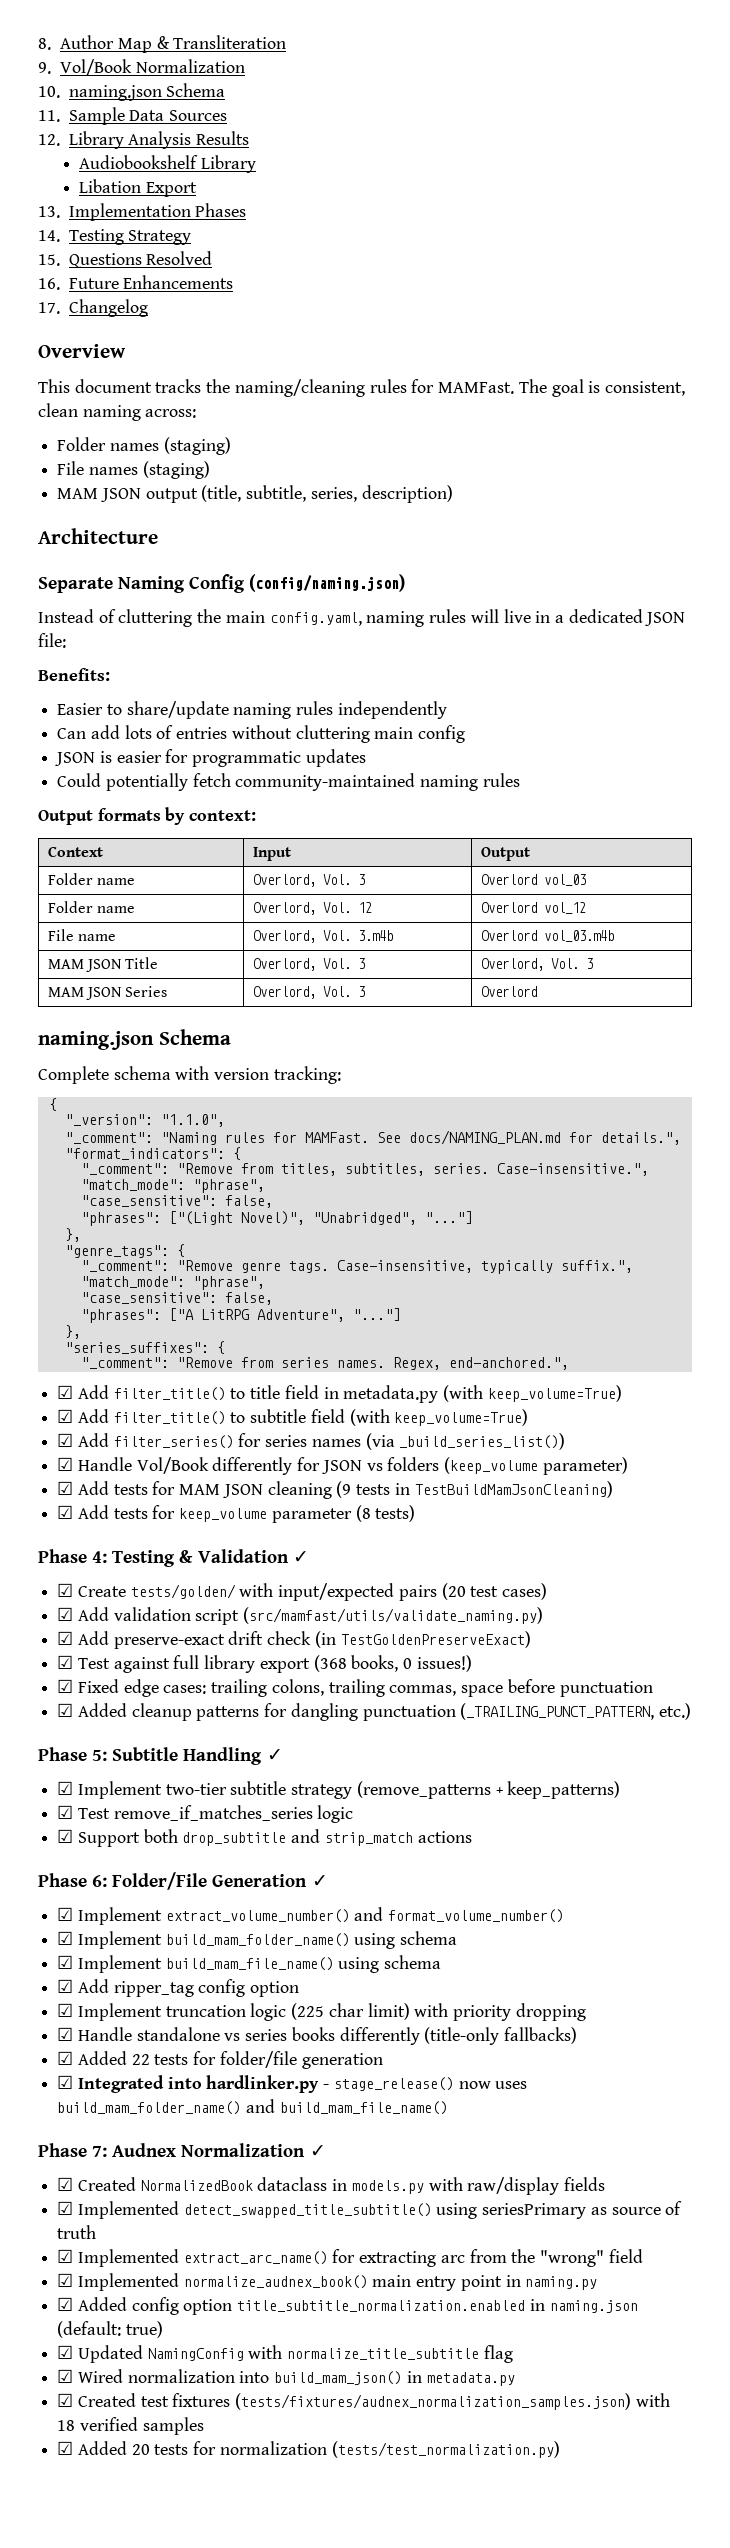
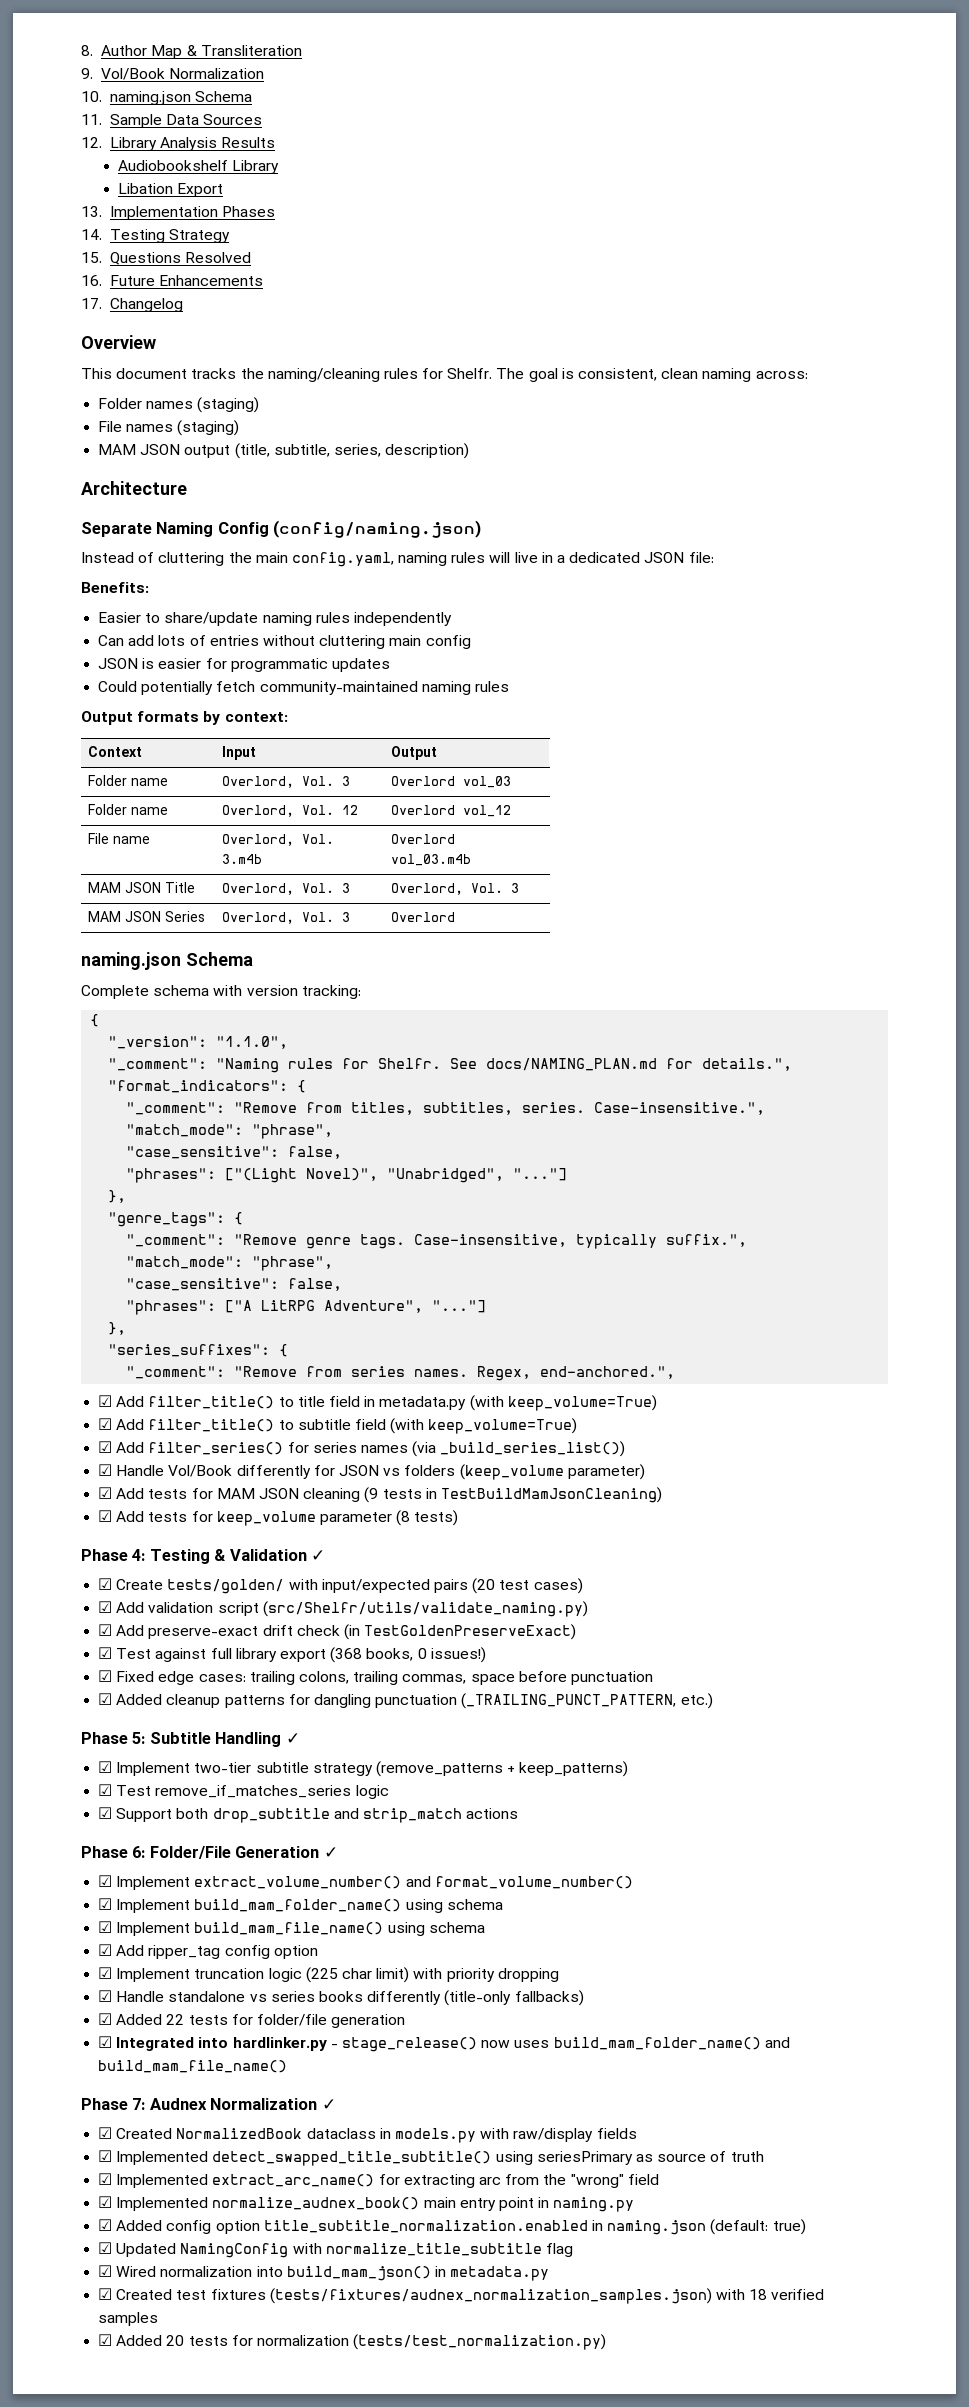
- This document tracks the naming/cleaning rules for MAMFast.
+ This document tracks the naming/cleaning rules for Shelfr.
- "_comment": "Naming rules for MAMFast.
+ "_comment": "Naming rules for Shelfr.
- ☑ Add validation script (src/mamfast/utils/validate_naming.py)
+ ☑ Add validation script (src/Shelfr/utils/validate_naming.py)

